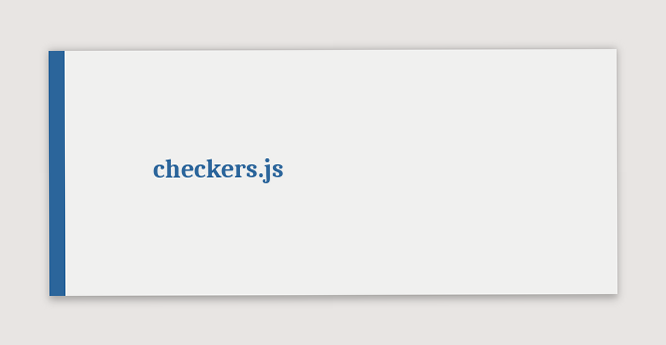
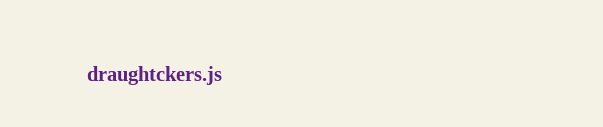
- checkers.js
+ draughtckers.js

